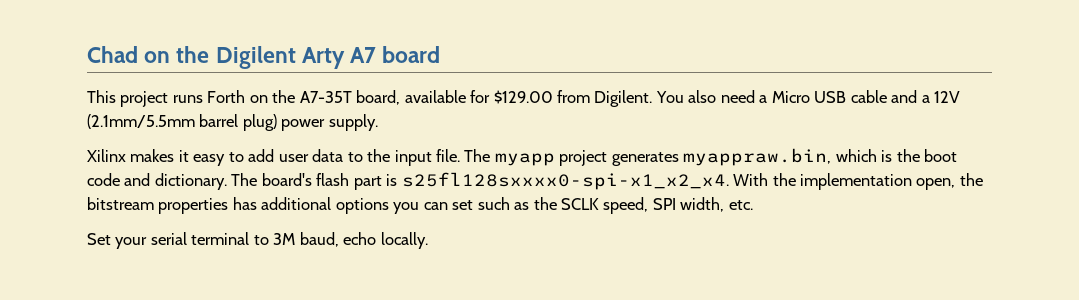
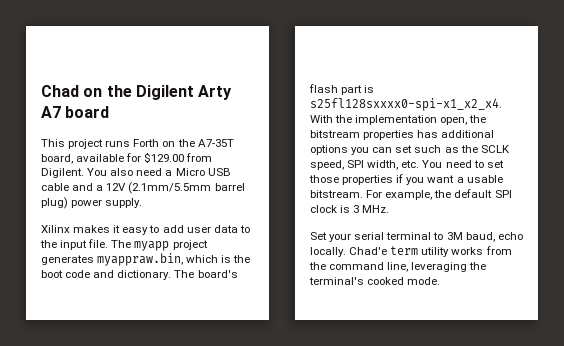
- With the implementation open, the bitstream properties has additional options you can set such as the SCLK speed, SPI width, etc.
+ With the implementation open, the bitstream properties has additional options you can set such as the SCLK speed, SPI width, etc. You need to set those properties if you want a usable bitstream. For example, the default SPI clock is 3 MHz.
+ Chad'e term utility works from the command line, leveraging the terminal's cooked mode.

